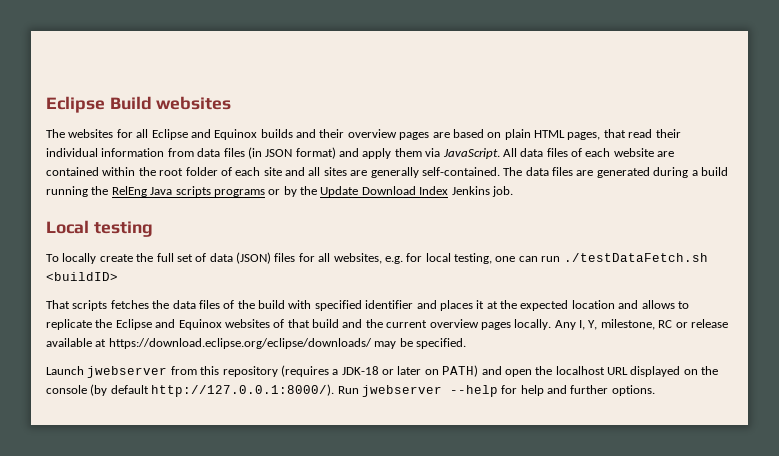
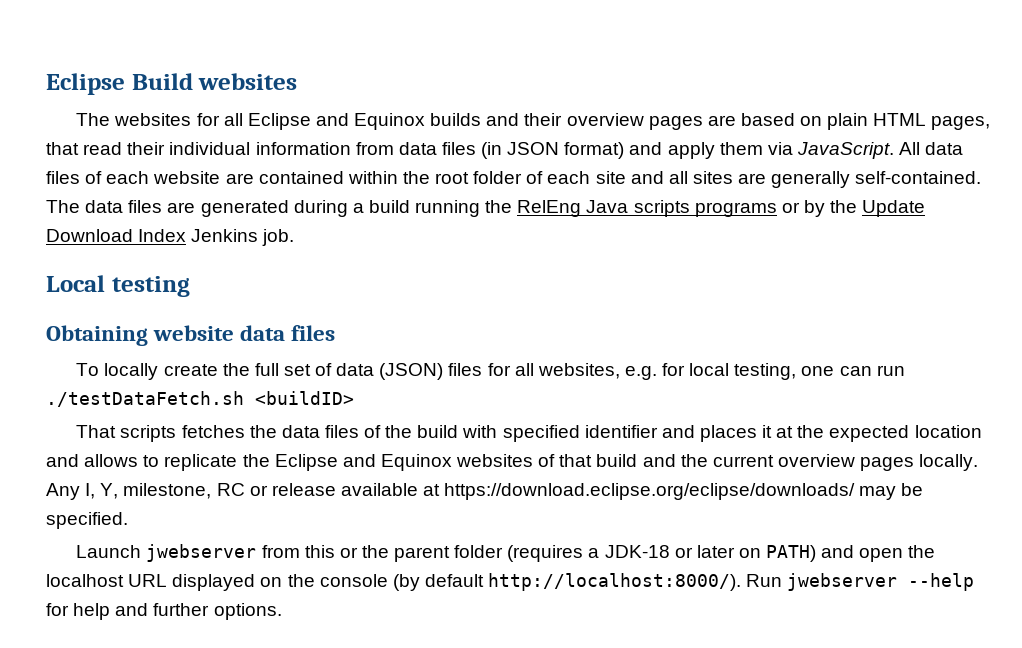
+ Obtaining website data files
- Launch jwebserver from this repository (requires a JDK-18 or later on PATH) and open the localhost URL displayed on the console (by default http://127.0.0.1:8000/). Run jwebserver --help for help and further options.
+ Launch jwebserver from this or the parent folder (requires a JDK-18 or later on PATH) and open the localhost URL displayed on the console (by default http://localhost:8000/). Run jwebserver --help for help and further options.

